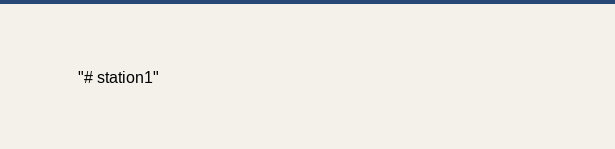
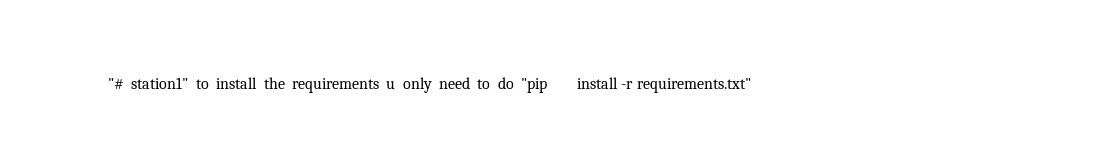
- "# station1"
+ "# station1" to install the requirements u only need to do "pip install -r requirements.txt"

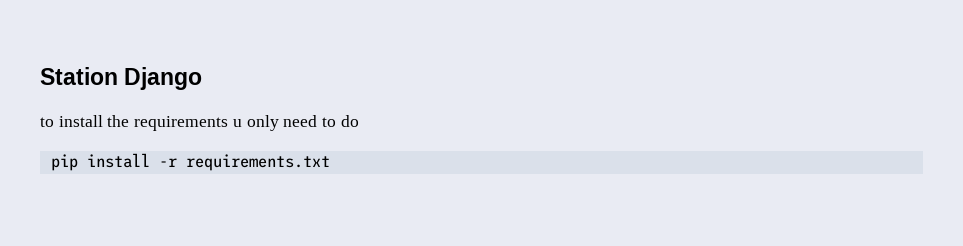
- "# station1" to install the requirements u only need to do "pip install -r requirements.txt"
+ Station Django
+ to install the requirements u only need to do
+ pip install -r requirements.txt

